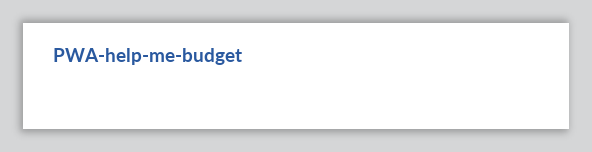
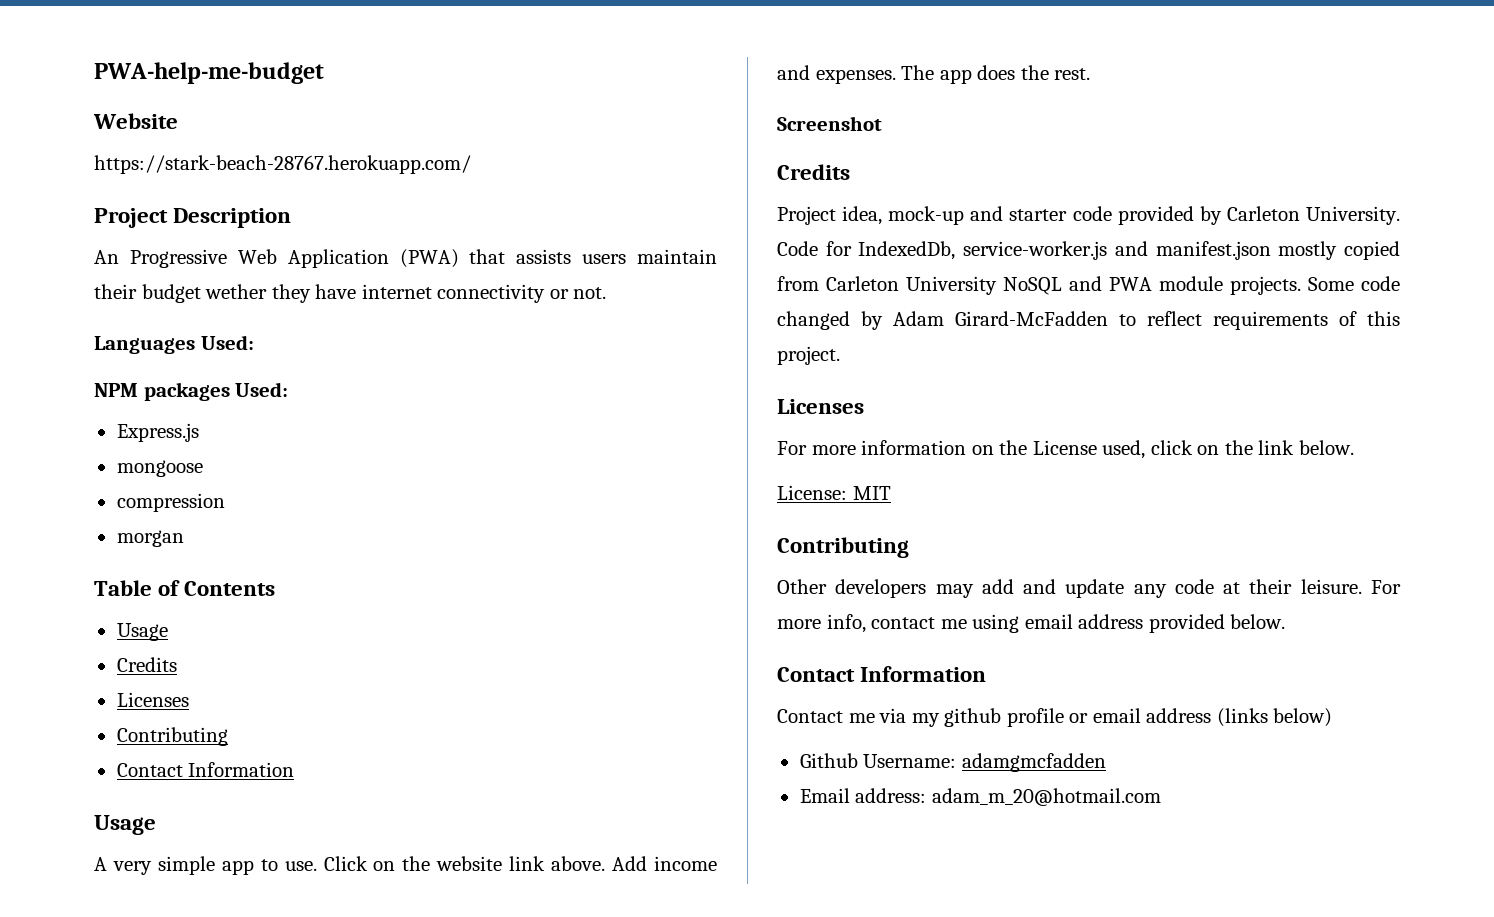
+ Website
+ https://stark-beach-28767.herokuapp.com/
+ Project Description
+ An Progressive Web Application (PWA) that assists users maintain their budget wether they have internet connectivity or not.
+ Languages Used:
+ NPM packages Used:
+ Express.js
+ mongoose
+ compression
+ morgan
+ Table of Contents
+ Usage
+ Credits
+ Licenses
+ Contributing
+ Contact Information
+ Usage
+ A very simple app to use. Click on the website link above. Add income and expenses. The app does the rest.
+ Screenshot
+ Credits
+ Project idea, mock-up and starter code provided by Carleton University. Code for IndexedDb, service-worker.js and manifest.json mostly copied from Carleton University NoSQL and PWA module projects. Some code changed by Adam Girard-McFadden to reflect requirements of this project.
+ Licenses
+ For more information on the License used, click on the link below.
+ License: MIT
+ Contributing
+ Other developers may add and update any code at their leisure. For more info, contact me using email address provided below.
+ Contact Information
+ Contact me via my github profile or email address (links below)
+ Github Username: adamgmcfadden
+ Email address: adam_m_20@hotmail.com

